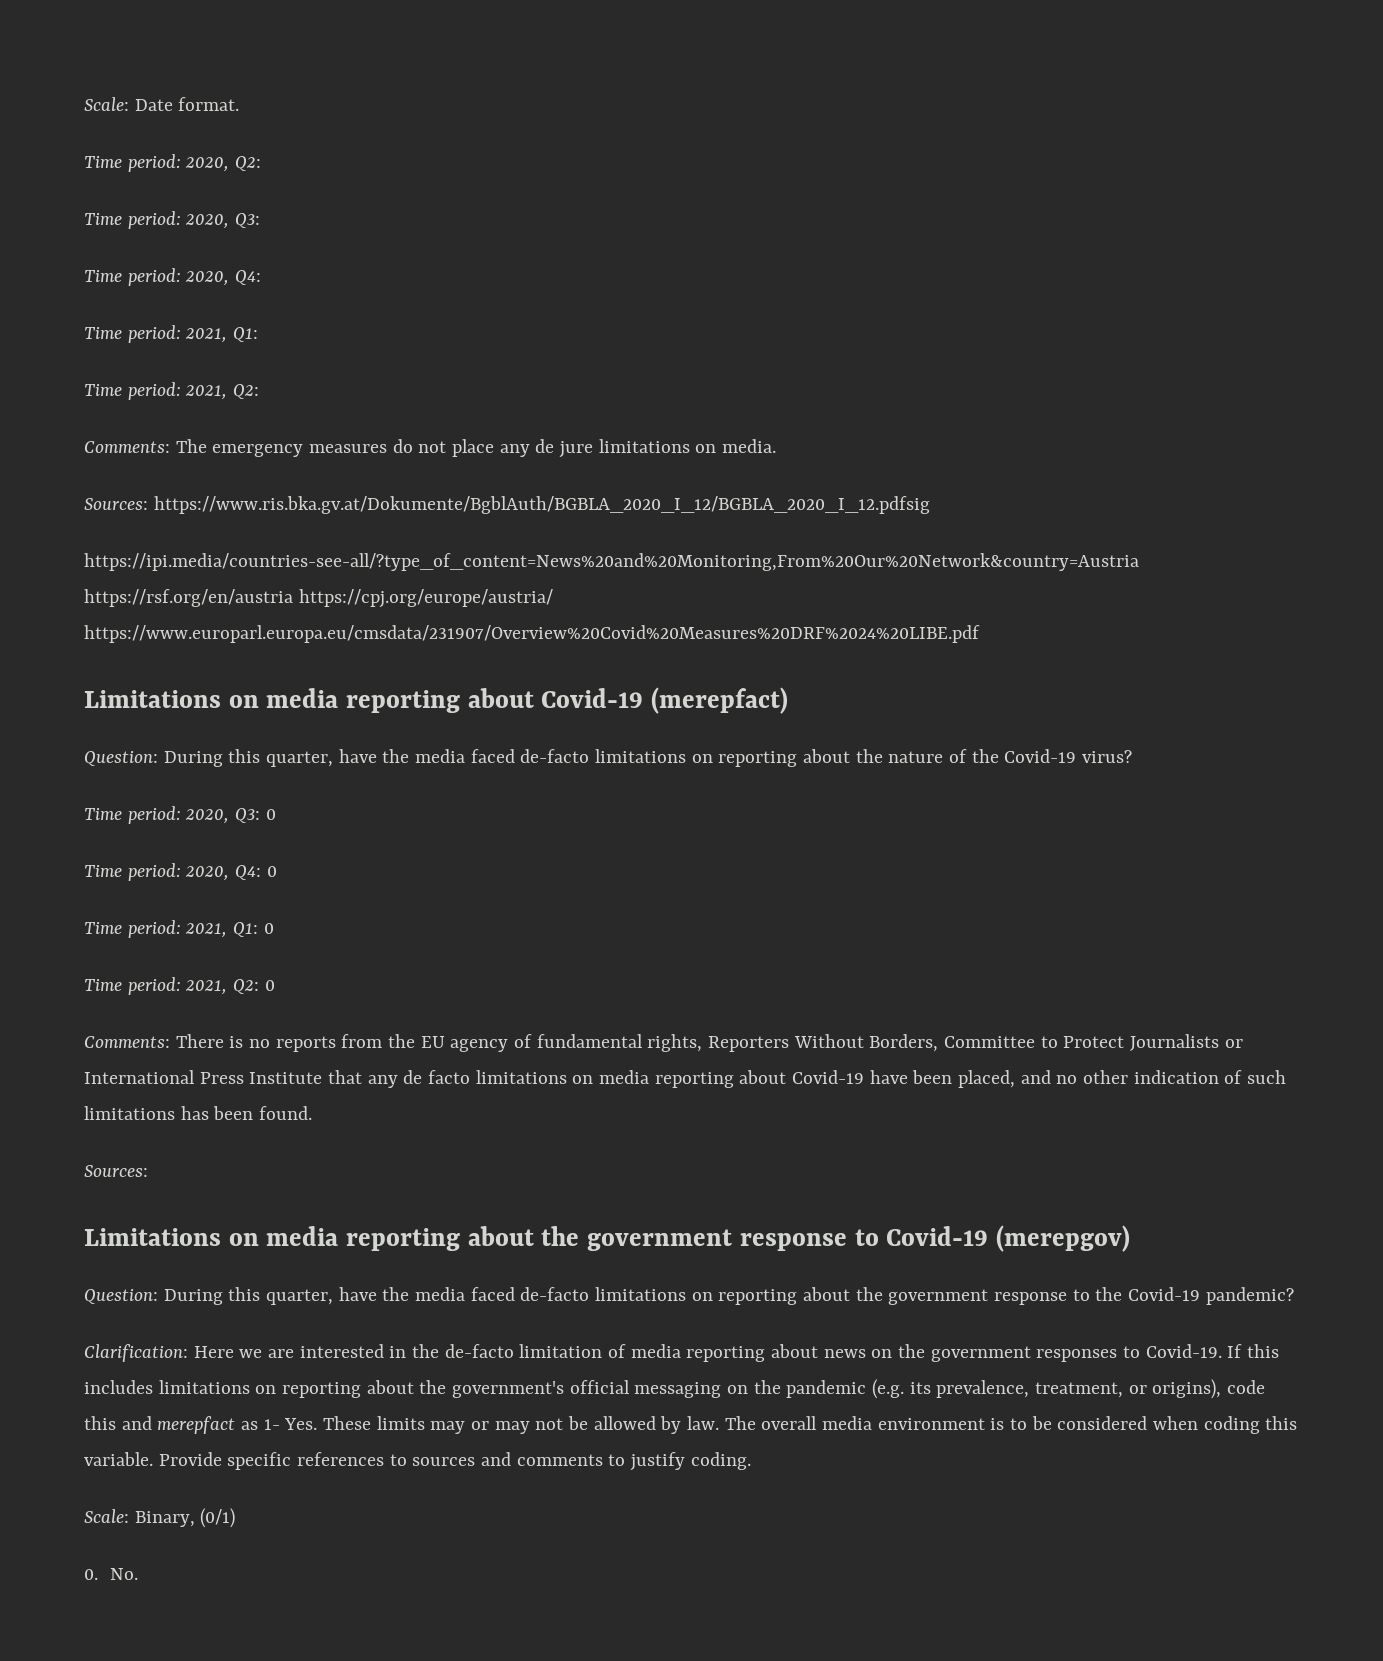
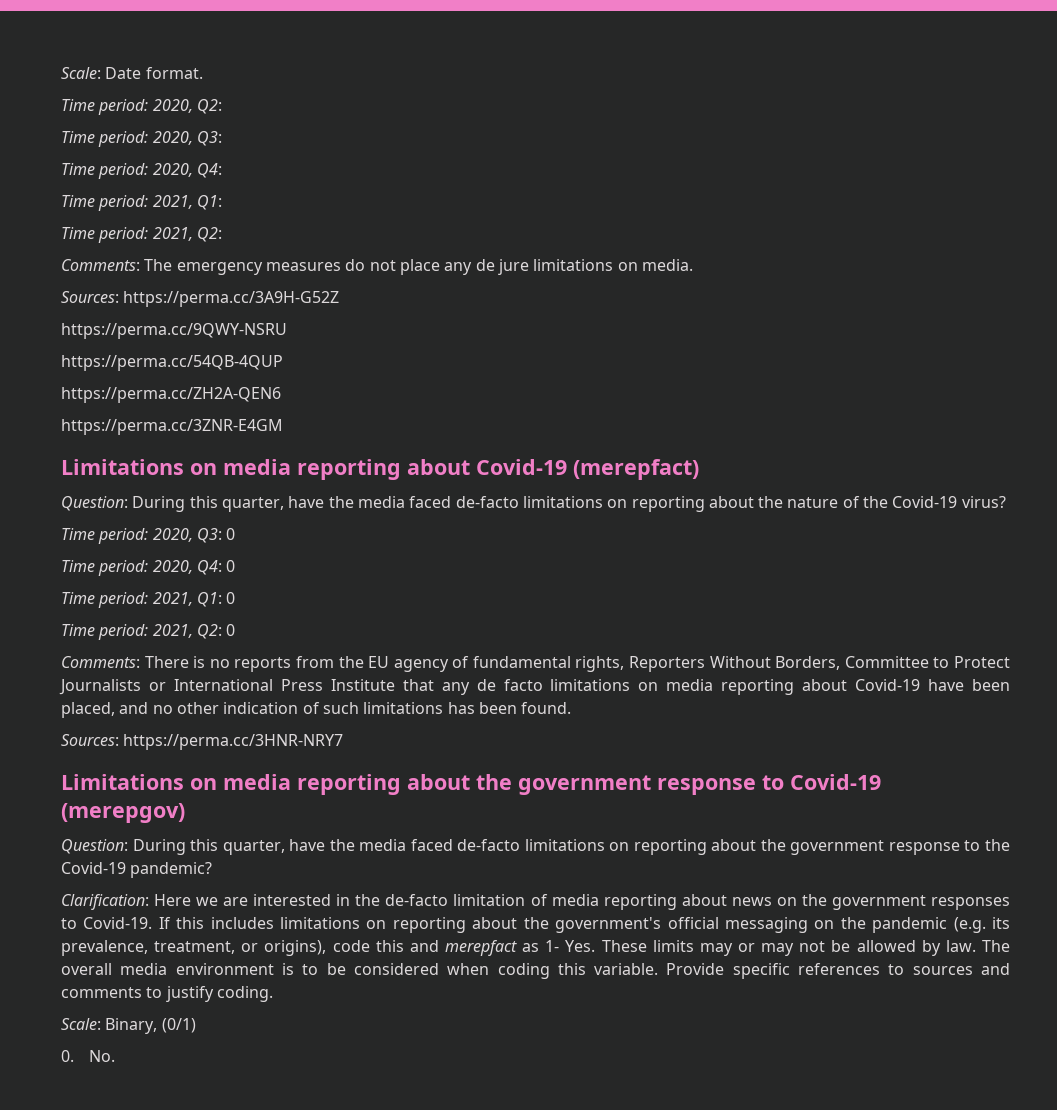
- Sources: https://www.ris.bka.gv.at/Dokumente/BgblAuth/BGBLA_2020_I_12/BGBLA_2020_I_12.pdfsig
- https://ipi.media/countries-see-all/?type_of_content=News%20and%20Monitoring,From%20Our%20Network&country=Austria https://rsf.org/en/austria https://cpj.org/europe/austria/ https://www.europarl.europa.eu/cmsdata/231907/Overview%20Covid%20Measures%20DRF%2024%20LIBE.pdf
+ Sources: https://perma.cc/3A9H-G52Z
+ https://perma.cc/9QWY-NSRU
+ https://perma.cc/54QB-4QUP
+ https://perma.cc/ZH2A-QEN6
+ https://perma.cc/3ZNR-E4GM
  Comments: There is no reports from the EU agency of fundamental rights, Reporters Without Borders, Committee to Protect Journalists or International Press Institute that any de facto limitations on media reporting about Covid-19 have been placed, and no other indication of such limitations has been found.
- Sources:
+ Sources: https://perma.cc/3HNR-NRY7

